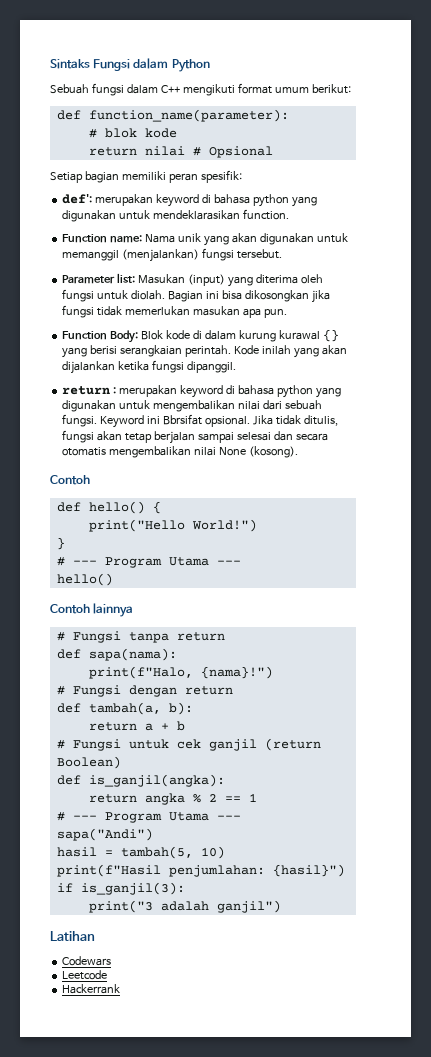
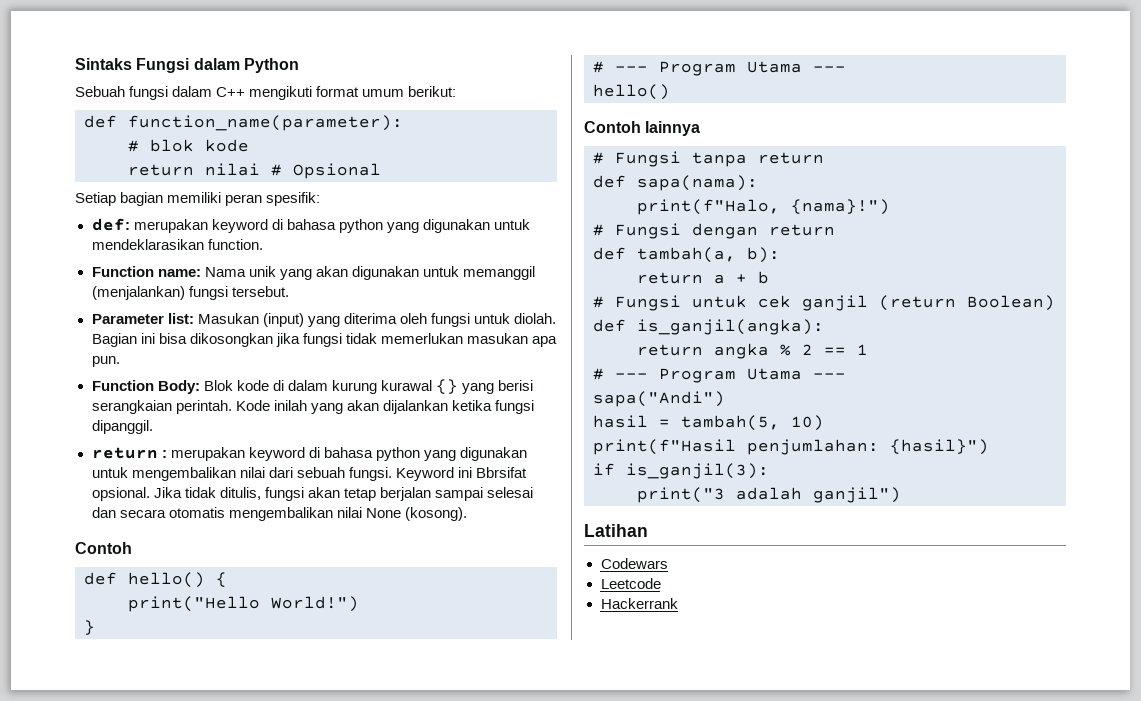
- def': merupakan keyword di bahasa python yang digunakan untuk mendeklarasikan function.
+ def: merupakan keyword di bahasa python yang digunakan untuk mendeklarasikan function.

